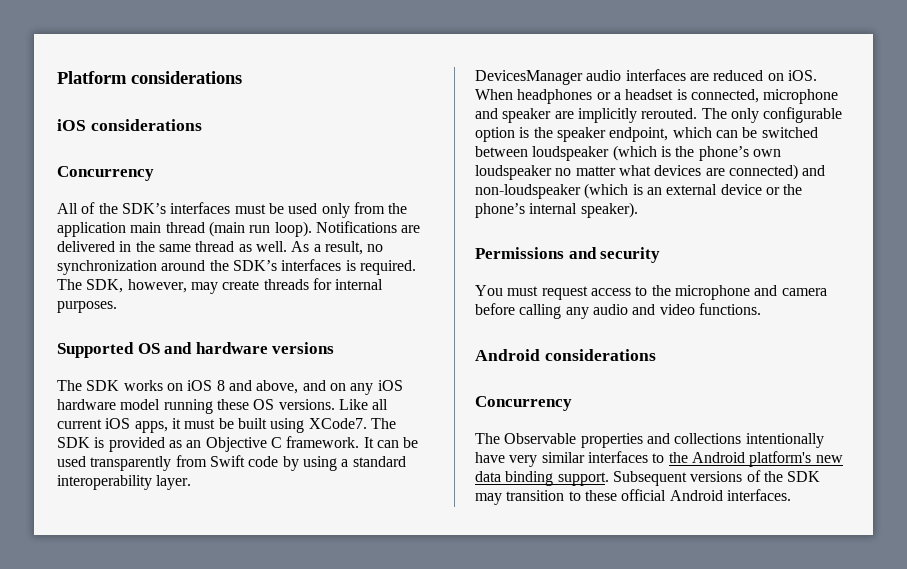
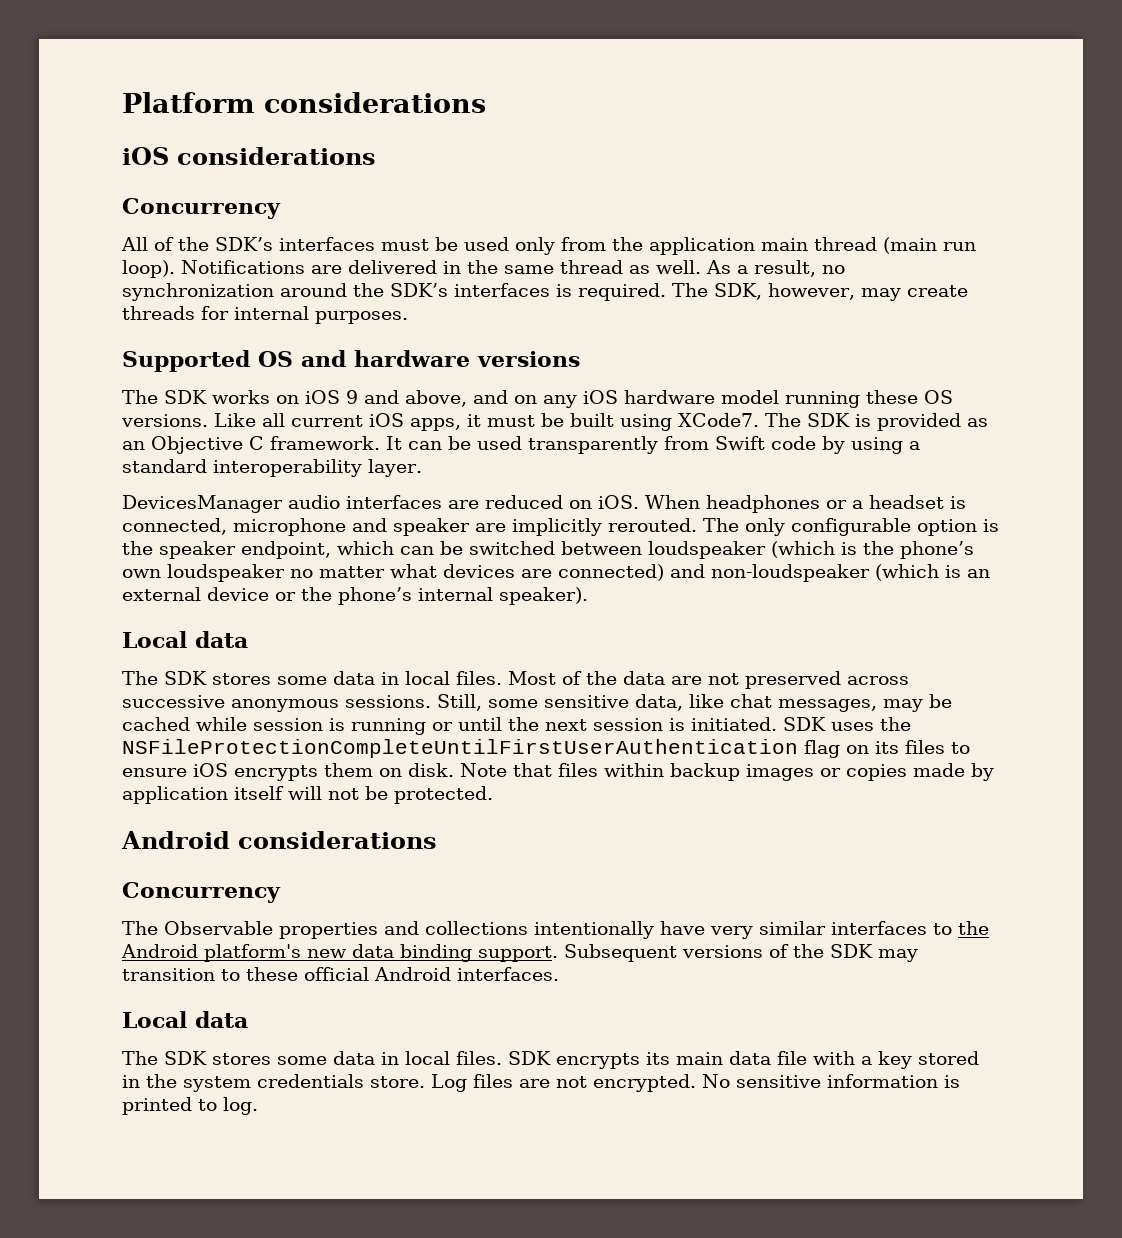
- The SDK works on iOS 8 and above, and on any iOS hardware model running these OS versions.
+ The SDK works on iOS 9 and above, and on any iOS hardware model running these OS versions.
  The only configurable option is the speaker endpoint, which can be switched between loudspeaker (which is the phone’s own loudspeaker no matter what devices are connected) and non-loudspeaker (which is an external device or the phone’s internal speaker).
- Permissions and security
- You must request access to the microphone and camera before calling any audio and video functions.
+ Local data
+ The SDK stores some data in local files. Most of the data are not preserved across successive anonymous sessions. Still, some sensitive data, like chat messages, may be cached while session is running or until the next session is initiated. SDK uses the NSFileProtectionCompleteUntilFirstUserAuthentication flag on its files to ensure iOS encrypts them on disk. Note that files within backup images or copies made by application itself will not be protected.
  Subsequent versions of the SDK may transition to these official Android interfaces.
+ Local data
+ The SDK stores some data in local files. SDK encrypts its main data file with a key stored in the system credentials store. Log files are not encrypted. No sensitive information is printed to log.

